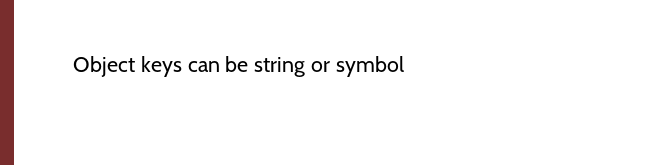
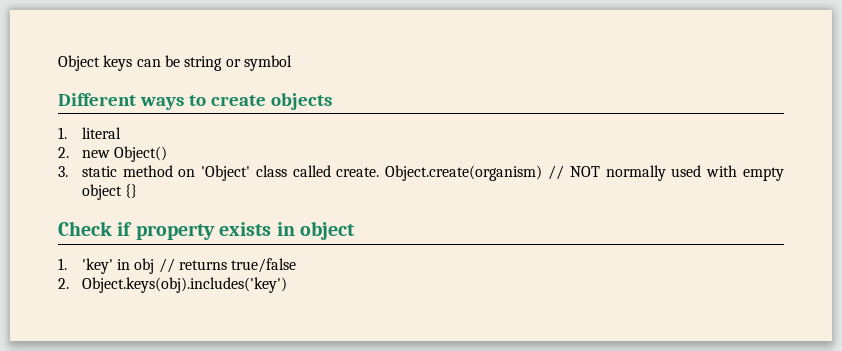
+ Different ways to create objects
+ 1. literal
+ 2. new Object()
+ 3. static method on 'Object' class called create. Object.create(organism) // NOT normally used with empty object {}
+ Check if property exists in object
+ 1. 'key' in obj // returns true/false
+ 2. Object.keys(obj).includes('key')

